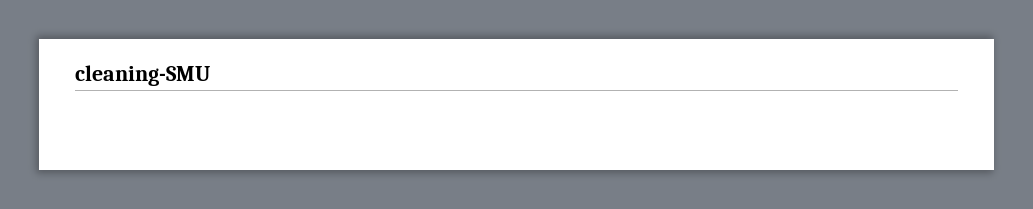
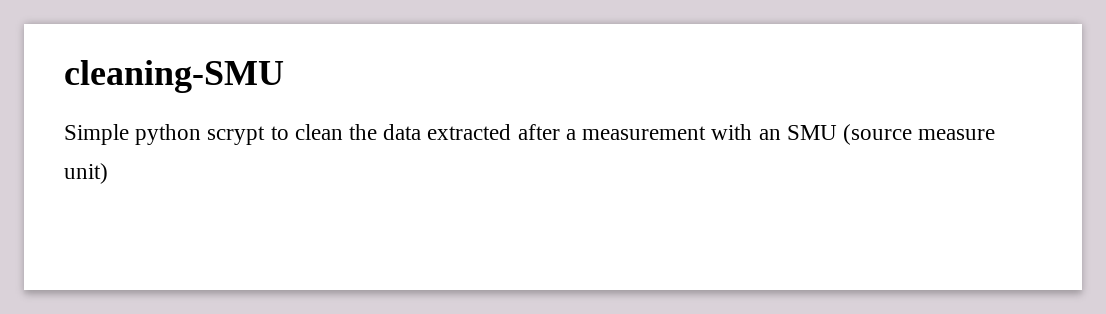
+ Simple python scrypt to clean the data extracted after a measurement with an SMU (source measure unit)

